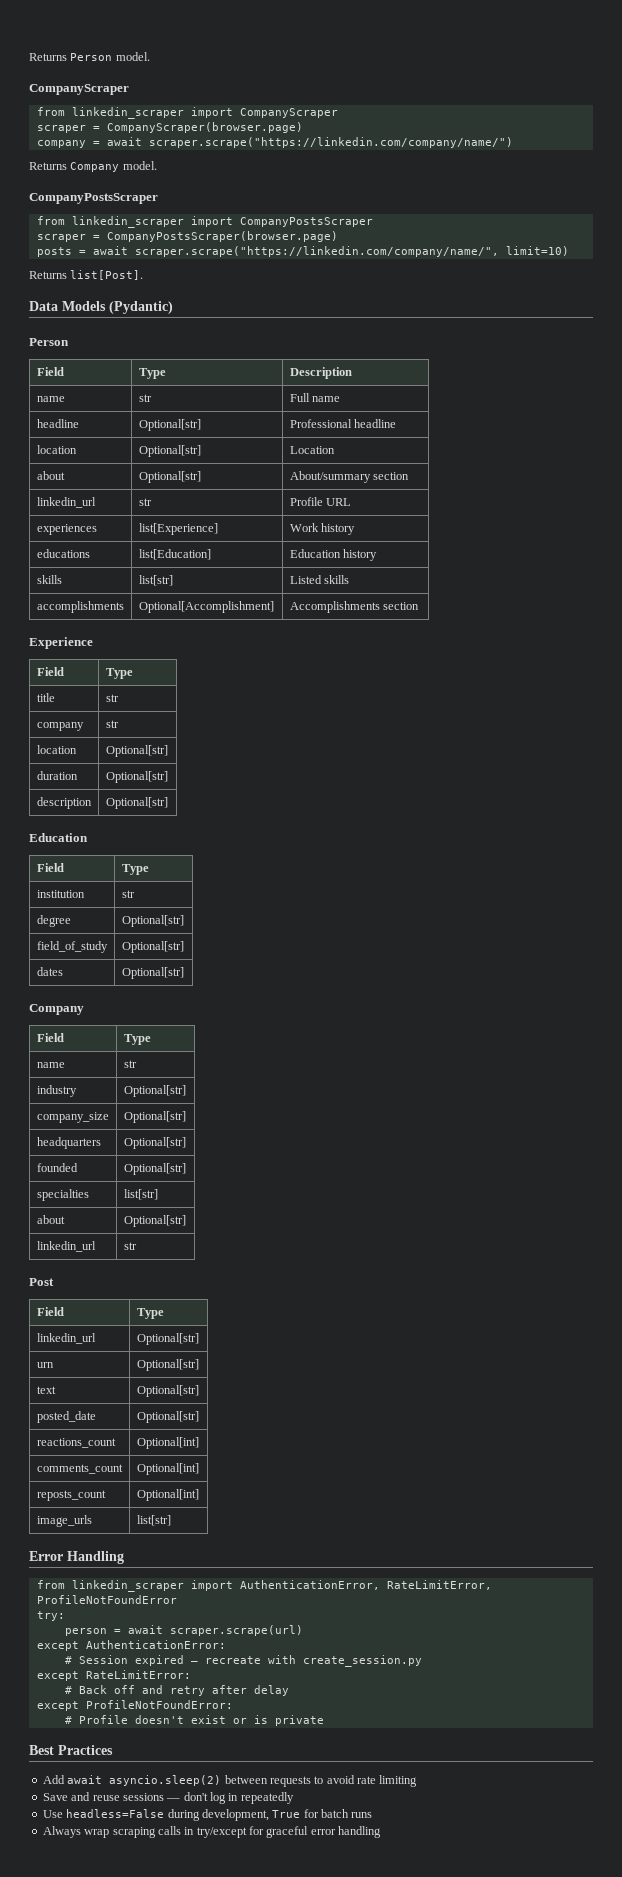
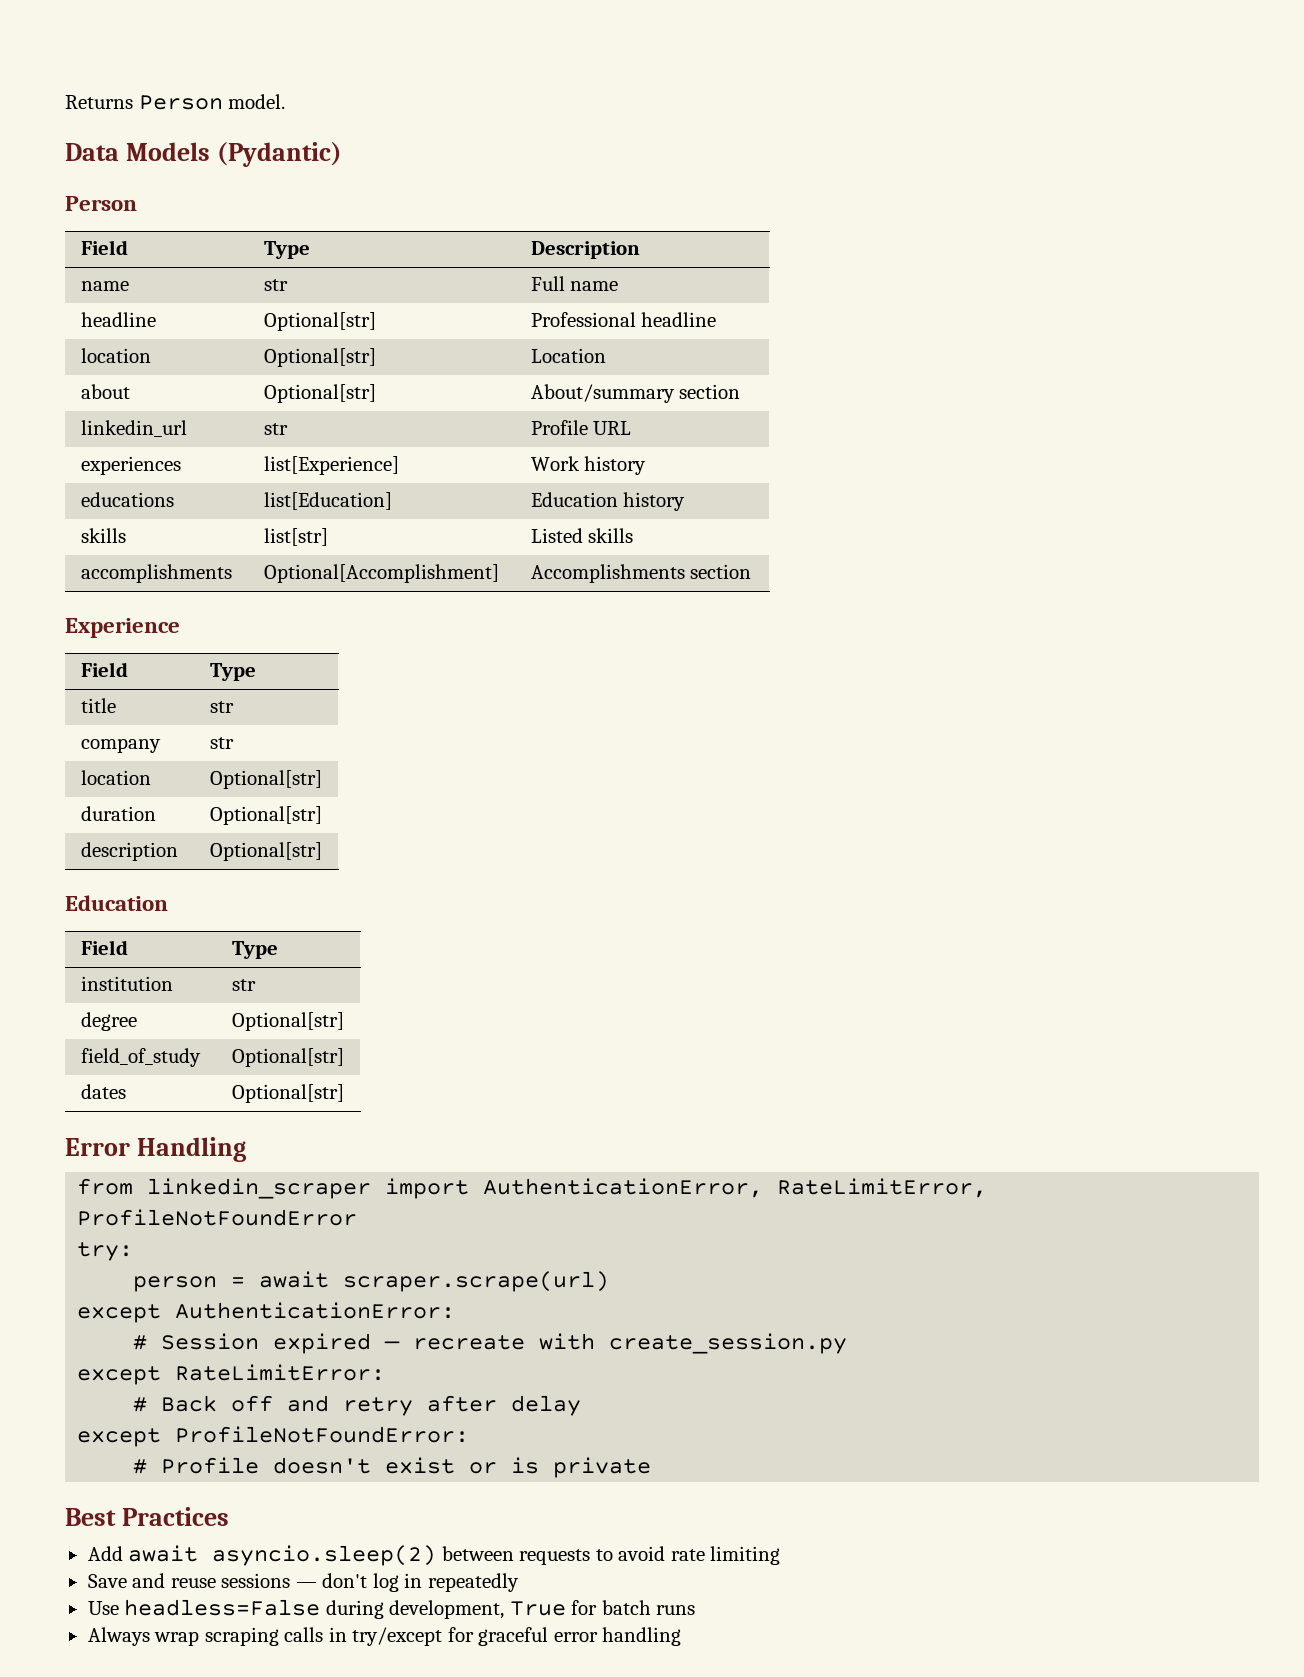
  Returns Person model.
- CompanyScraper
- from linkedin_scraper import CompanyScraper
- scraper = CompanyScraper(browser.page)
- company = await scraper.scrape("https://linkedin.com/company/name/")
- Returns Company model.
- CompanyPostsScraper
- from linkedin_scraper import CompanyPostsScraper
- scraper = CompanyPostsScraper(browser.page)
- posts = await scraper.scrape("https://linkedin.com/company/name/", limit=10)
- Returns list[Post].
  dates | Optional[str]
- Company
- Field | Type
- name | str
- industry | Optional[str]
- company_size | Optional[str]
- headquarters | Optional[str]
- founded | Optional[str]
- specialties | list[str]
- about | Optional[str]
- linkedin_url | str
- Post
- Field | Type
- linkedin_url | Optional[str]
- urn | Optional[str]
- text | Optional[str]
- posted_date | Optional[str]
- reactions_count | Optional[int]
- comments_count | Optional[int]
- reposts_count | Optional[int]
- image_urls | list[str]

